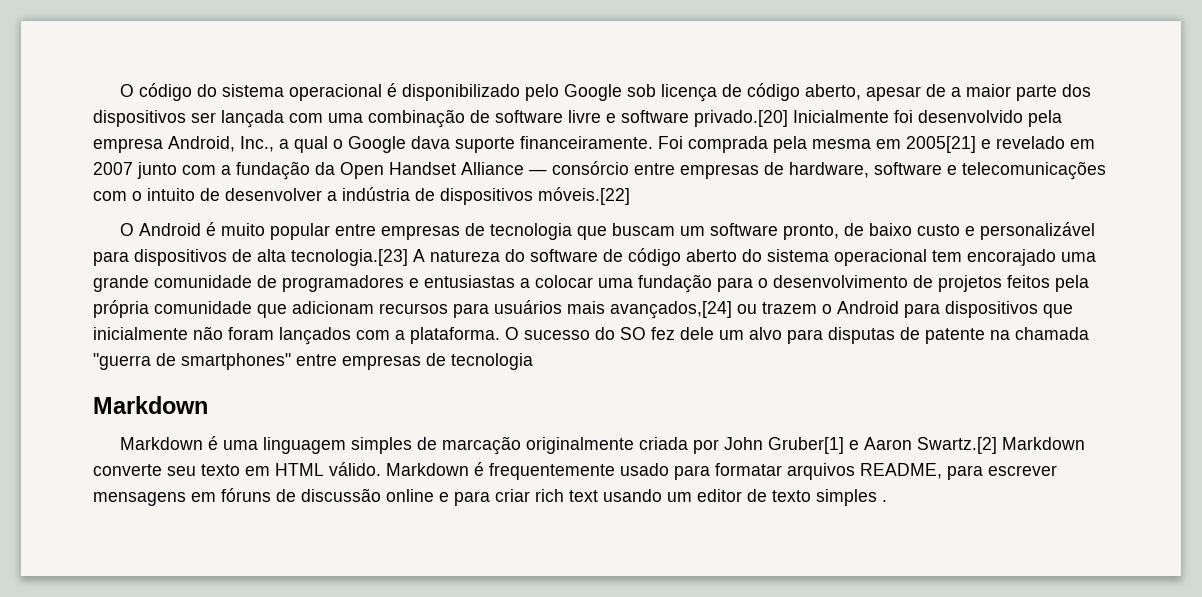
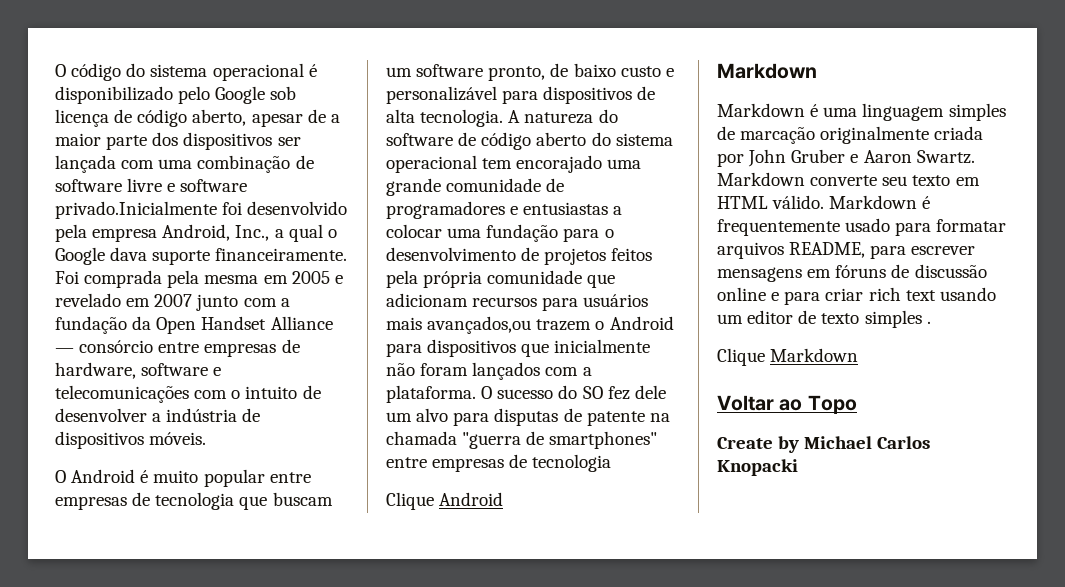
- O código do sistema operacional é disponibilizado pelo Google sob licença de código aberto, apesar de a maior parte dos dispositivos ser lançada com uma combinação de software livre e software privado.[20] Inicialmente foi desenvolvido pela empresa Android, Inc., a qual o Google dava suporte financeiramente.
+ O código do sistema operacional é disponibilizado pelo Google sob licença de código aberto, apesar de a maior parte dos dispositivos ser lançada com uma combinação de software livre e software privado.Inicialmente foi desenvolvido pela empresa Android, Inc., a qual o Google dava suporte financeiramente.
- Foi comprada pela mesma em 2005[21] e revelado em 2007 junto com a fundação da Open Handset Alliance — consórcio entre empresas de hardware, software e telecomunicações com o intuito de desenvolver a indústria de dispositivos móveis.[22]
+ Foi comprada pela mesma em 2005 e revelado em 2007 junto com a fundação da Open Handset Alliance — consórcio entre empresas de hardware, software e telecomunicações com o intuito de desenvolver a indústria de dispositivos móveis.
- O Android é muito popular entre empresas de tecnologia que buscam um software pronto, de baixo custo e personalizável para dispositivos de alta tecnologia.[23] A natureza do software de código aberto do sistema operacional tem encorajado uma grande comunidade de programadores e entusiastas a colocar uma fundação para o desenvolvimento de projetos feitos pela própria comunidade que adicionam recursos para usuários mais avançados,[24] ou trazem o Android para dispositivos que inicialmente não foram lançados com a plataforma.
+ O Android é muito popular entre empresas de tecnologia que buscam um software pronto, de baixo custo e personalizável para dispositivos de alta tecnologia. A natureza do software de código aberto do sistema operacional tem encorajado uma grande comunidade de programadores e entusiastas a colocar uma fundação para o desenvolvimento de projetos feitos pela própria comunidade que adicionam recursos para usuários mais avançados,ou trazem o Android para dispositivos que inicialmente não foram lançados com a plataforma.
+ Clique Android
- Markdown é uma linguagem simples de marcação originalmente criada por John Gruber[1] e Aaron Swartz.[2] Markdown converte seu texto em HTML válido.
+ Markdown é uma linguagem simples de marcação originalmente criada por John Gruber e Aaron Swartz. Markdown converte seu texto em HTML válido.
+ Clique Markdown
+ Voltar ao Topo
+ Create by Michael Carlos Knopacki

